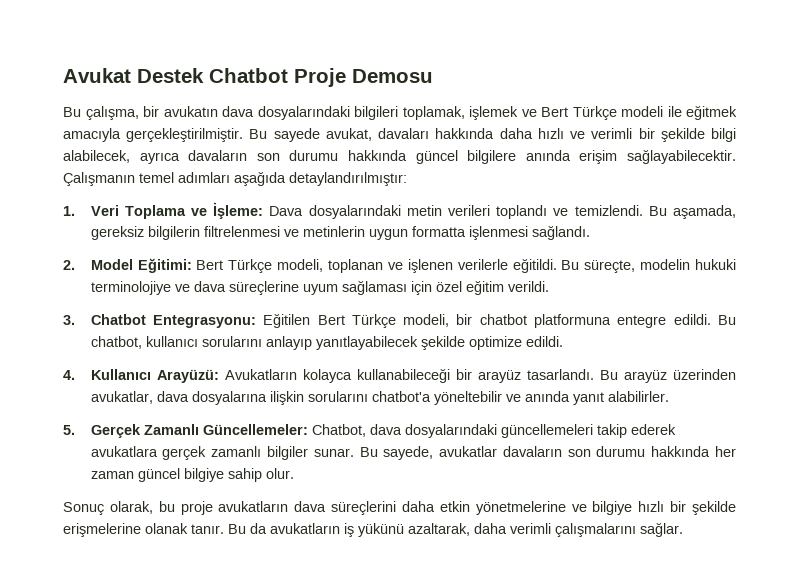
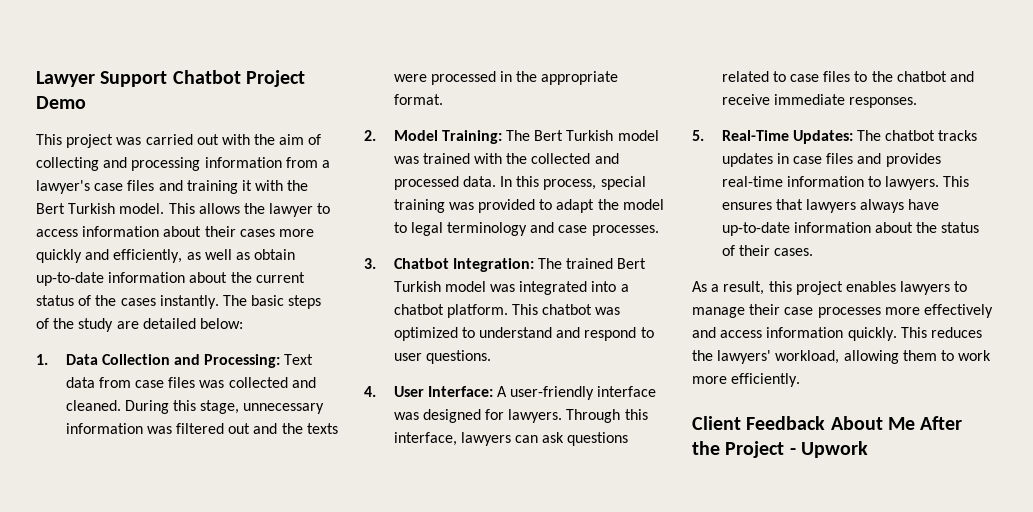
- Avukat Destek Chatbot Proje Demosu
- Bu çalışma, bir avukatın dava dosyalarındaki bilgileri toplamak, işlemek ve Bert Türkçe modeli ile eğitmek amacıyla gerçekleştirilmiştir. Bu sayede avukat, davaları hakkında daha hızlı ve verimli bir şekilde bilgi alabilecek, ayrıca davaların son durumu hakkında güncel bilgilere anında erişim sağlayabilecektir. Çalışmanın temel adımları aşağıda detaylandırılmıştır:
- 1. Veri Toplama ve İşleme: Dava dosyalarındaki metin verileri toplandı ve temizlendi. Bu aşamada, gereksiz bilgilerin filtrelenmesi ve metinlerin uygun formatta işlenmesi sağlandı.
- 2. Model Eğitimi: Bert Türkçe modeli, toplanan ve işlenen verilerle eğitildi. Bu süreçte, modelin hukuki terminolojiye ve dava süreçlerine uyum sağlaması için özel eğitim verildi.
- 3. Chatbot Entegrasyonu: Eğitilen Bert Türkçe modeli, bir chatbot platformuna entegre edildi. Bu chatbot, kullanıcı sorularını anlayıp yanıtlayabilecek şekilde optimize edildi.
- 4. Kullanıcı Arayüzü: Avukatların kolayca kullanabileceği bir arayüz tasarlandı. Bu arayüz üzerinden avukatlar, dava dosyalarına ilişkin sorularını chatbot'a yöneltebilir ve anında yanıt alabilirler.
- 5. Gerçek Zamanlı Güncellemeler: Chatbot, dava dosyalarındaki güncellemeleri takip ederek avukatlara gerçek zamanlı bilgiler sunar. Bu sayede, avukatlar davaların son durumu hakkında her zaman güncel bilgiye sahip olur.
- Sonuç olarak, bu proje avukatların dava süreçlerini daha etkin yönetmelerine ve bilgiye hızlı bir şekilde erişmelerine olanak tanır. Bu da avukatların iş yükünü azaltarak, daha verimli çalışmalarını sağlar.
+ Lawyer Support Chatbot Project Demo
+ This project was carried out with the aim of collecting and processing information from a lawyer's case files and training it with the Bert Turkish model. This allows the lawyer to access information about their cases more quickly and efficiently, as well as obtain up-to-date information about the current status of the cases instantly. The basic steps of the study are detailed below:
+ 1. Data Collection and Processing: Text data from case files was collected and cleaned. During this stage, unnecessary information was filtered out and the texts were processed in the appropriate format.
+ 2. Model Training: The Bert Turkish model was trained with the collected and processed data. In this process, special training was provided to adapt the model to legal terminology and case processes.
+ 3. Chatbot Integration: The trained Bert Turkish model was integrated into a chatbot platform. This chatbot was optimized to understand and respond to user questions.
+ 4. User Interface: A user-friendly interface was designed for lawyers. Through this interface, lawyers can ask questions related to case files to the chatbot and receive immediate responses.
+ 5. Real-Time Updates: The chatbot tracks updates in case files and provides real-time information to lawyers. This ensures that lawyers always have up-to-date information about the status of their cases.
+ As a result, this project enables lawyers to manage their case processes more effectively and access information quickly. This reduces the lawyers' workload, allowing them to work more efficiently.
+ Client Feedback About Me After the Project - Upwork

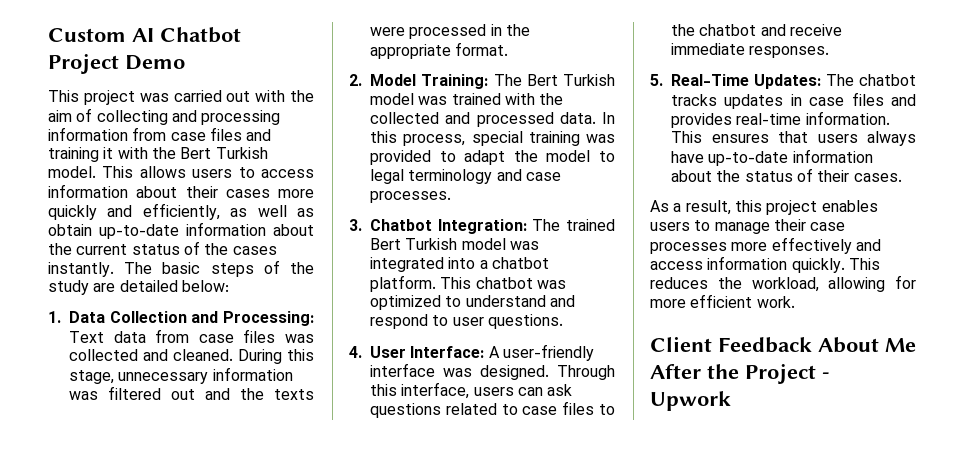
- Lawyer Support Chatbot Project Demo
+ Custom AI Chatbot Project Demo
- This project was carried out with the aim of collecting and processing information from a lawyer's case files and training it with the Bert Turkish model.
+ This project was carried out with the aim of collecting and processing information from case files and training it with the Bert Turkish model.
- This allows the lawyer to access information about their cases more quickly and efficiently, as well as obtain up-to-date information about the current status of the cases instantly.
+ This allows users to access information about their cases more quickly and efficiently, as well as obtain up-to-date information about the current status of the cases instantly.
- 4. User Interface: A user-friendly interface was designed for lawyers.
+ 4. User Interface: A user-friendly interface was designed.
- Through this interface, lawyers can ask questions related to case files to the chatbot and receive immediate responses.
+ Through this interface, users can ask questions related to case files to the chatbot and receive immediate responses.
- 5. Real-Time Updates: The chatbot tracks updates in case files and provides real-time information to lawyers.
+ 5. Real-Time Updates: The chatbot tracks updates in case files and provides real-time information.
- This ensures that lawyers always have up-to-date information about the status of their cases.
+ This ensures that users always have up-to-date information about the status of their cases.
- As a result, this project enables lawyers to manage their case processes more effectively and access information quickly.
+ As a result, this project enables users to manage their case processes more effectively and access information quickly.
- This reduces the lawyers' workload, allowing them to work more efficiently.
+ This reduces the workload, allowing for more efficient work.

